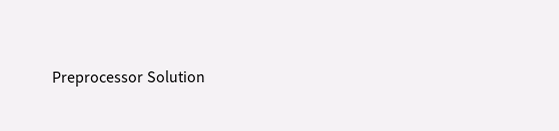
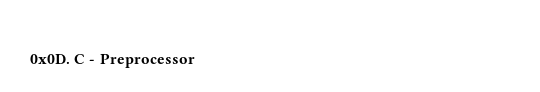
- Preprocessor Solution
+ 0x0D. C - Preprocessor

